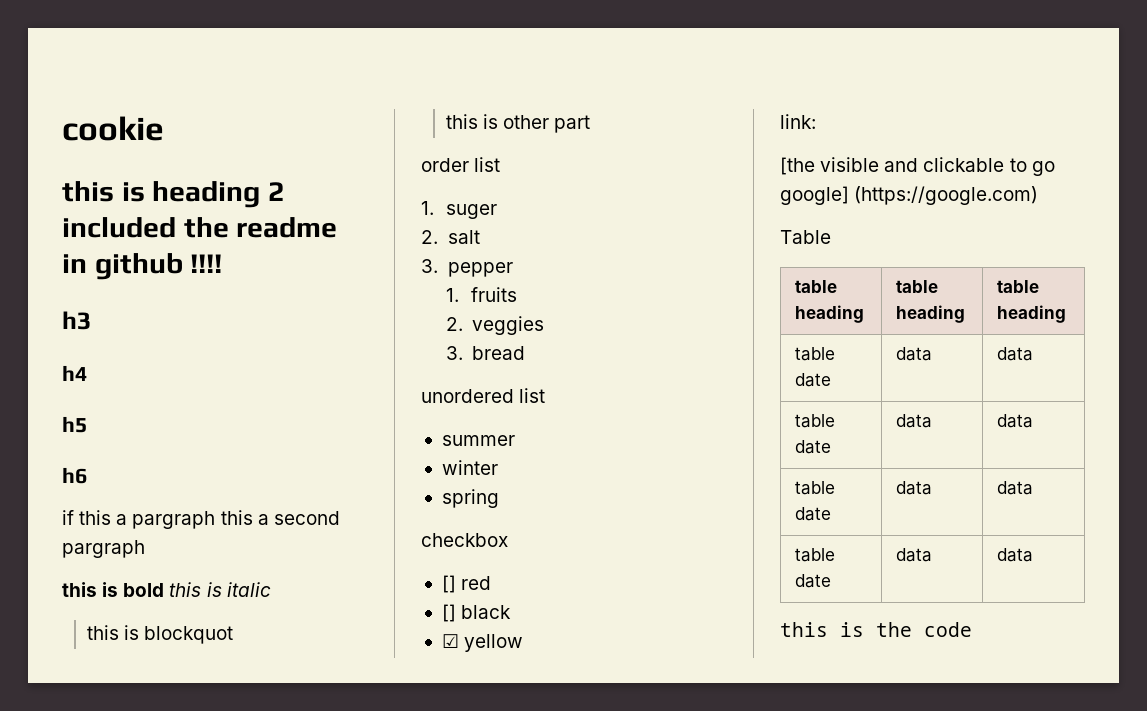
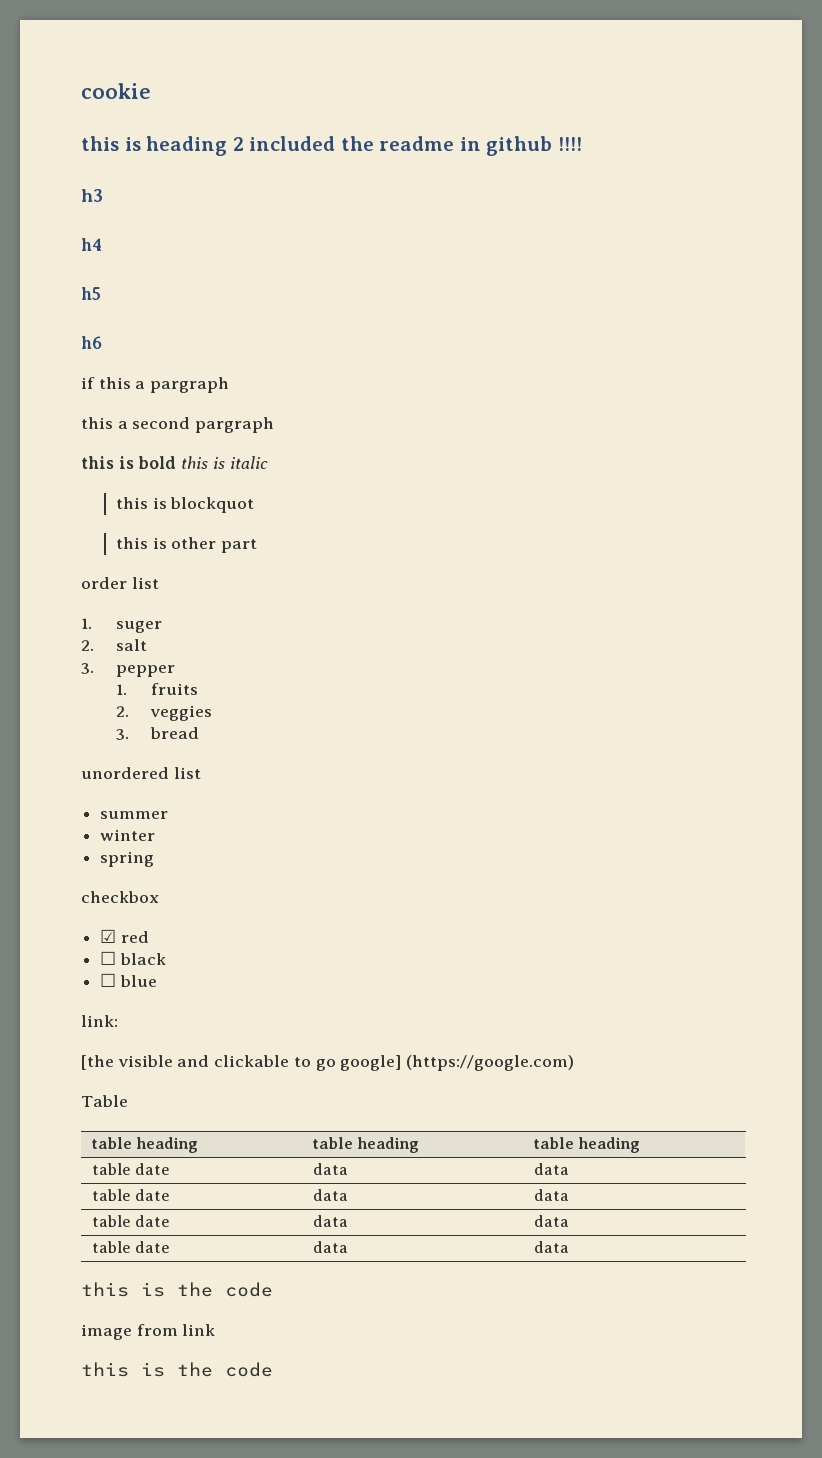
- if this a pargraph this a second pargraph
+ if this a pargraph
+ this a second pargraph
- [] red
+ ☑ red
- [] black
+ ☐ black
- ☑ yellow
+ ☐ blue
+ image from link
+ this is the code

